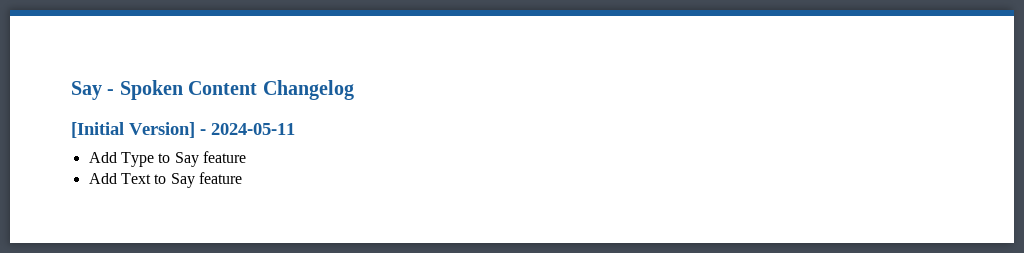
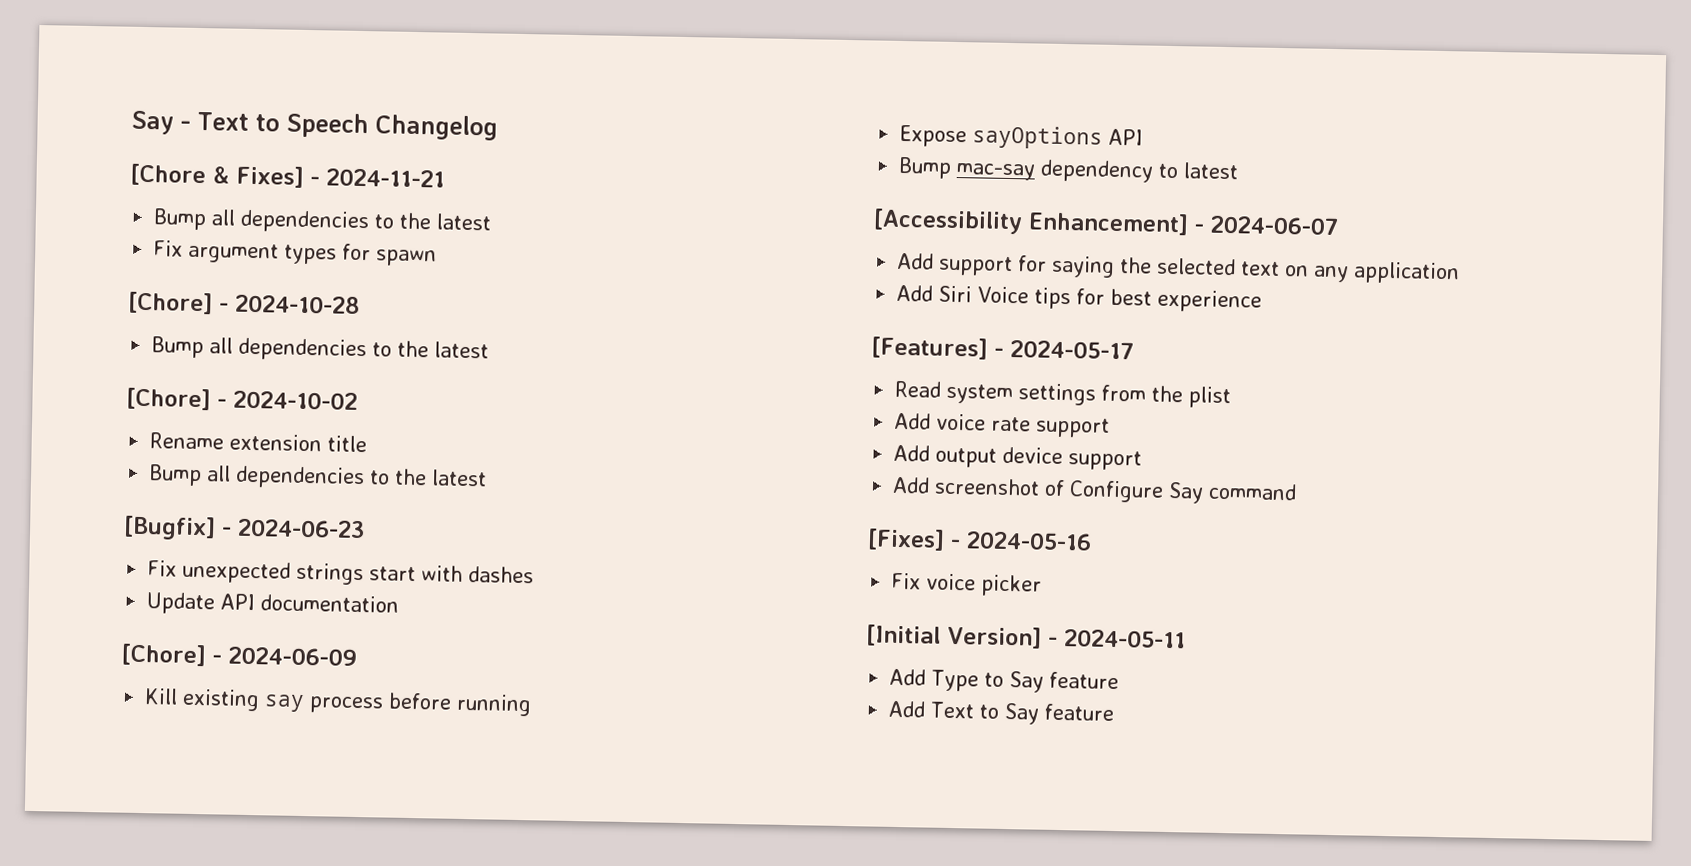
- Say - Spoken Content Changelog
+ Say - Text to Speech Changelog
+ [Chore & Fixes] - 2024-11-21
+ Bump all dependencies to the latest
+ Fix argument types for spawn
+ [Chore] - 2024-10-28
+ Bump all dependencies to the latest
+ [Chore] - 2024-10-02
+ Rename extension title
+ Bump all dependencies to the latest
+ [Bugfix] - 2024-06-23
+ Fix unexpected strings start with dashes
+ Update API documentation
+ [Chore] - 2024-06-09
+ Kill existing say process before running
+ Expose sayOptions API
+ Bump mac-say dependency to latest
+ [Accessibility Enhancement] - 2024-06-07
+ Add support for saying the selected text on any application
+ Add Siri Voice tips for best experience
+ [Features] - 2024-05-17
+ Read system settings from the plist
+ Add voice rate support
+ Add output device support
+ Add screenshot of Configure Say command
+ [Fixes] - 2024-05-16
+ Fix voice picker

